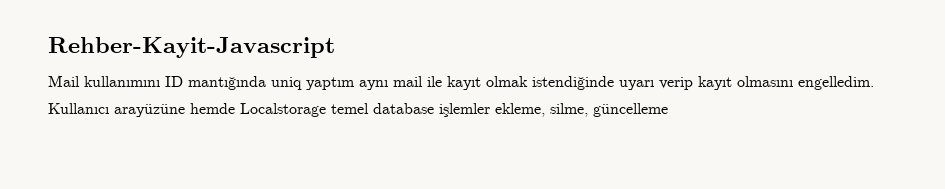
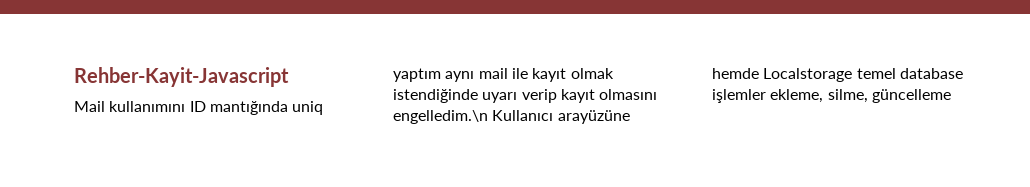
- Mail kullanımını ID mantığında uniq yaptım aynı mail ile kayıt olmak istendiğinde uyarı verip kayıt olmasını engelledim. Kullanıcı arayüzüne hemde Localstorage temel database işlemler ekleme, silme, güncelleme
+ Mail kullanımını ID mantığında uniq yaptım aynı mail ile kayıt olmak istendiğinde uyarı verip kayıt olmasını engelledim.\n Kullanıcı arayüzüne hemde Localstorage temel database işlemler ekleme, silme, güncelleme

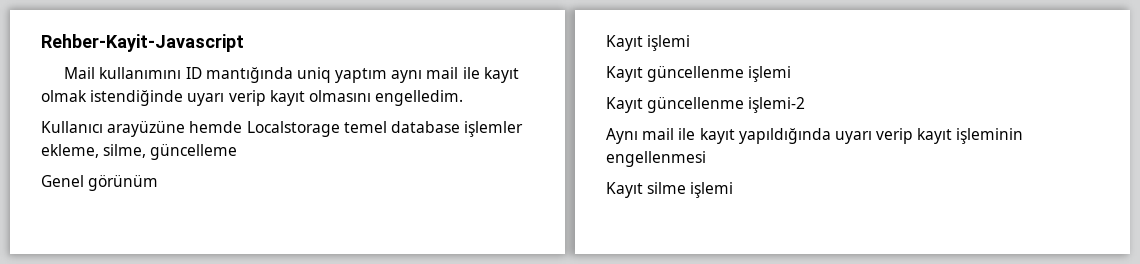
- Mail kullanımını ID mantığında uniq yaptım aynı mail ile kayıt olmak istendiğinde uyarı verip kayıt olmasını engelledim.\n Kullanıcı arayüzüne hemde Localstorage temel database işlemler ekleme, silme, güncelleme
+ Mail kullanımını ID mantığında uniq yaptım aynı mail ile kayıt olmak istendiğinde uyarı verip kayıt olmasını engelledim.
+ Kullanıcı arayüzüne hemde Localstorage temel database işlemler ekleme, silme, güncelleme
+ Genel görünüm
+ Kayıt işlemi
+ Kayıt güncellenme işlemi
+ Kayıt güncellenme işlemi-2
+ Aynı mail ile kayıt yapıldığında uyarı verip kayıt işleminin engellenmesi
+ Kayıt silme işlemi

